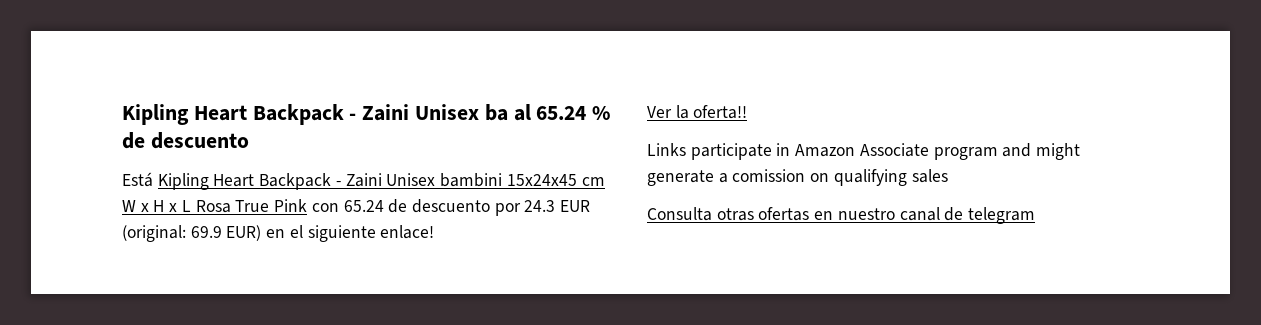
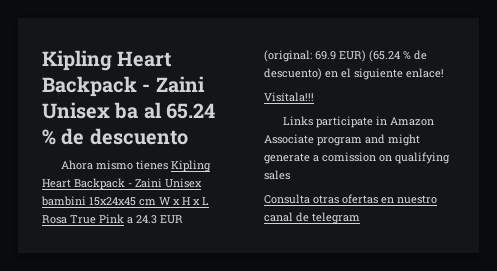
- Está Kipling Heart Backpack - Zaini Unisex bambini 15x24x45 cm W x H x L Rosa True Pink con 65.24 de descuento por 24.3 EUR (original: 69.9 EUR) en el siguiente enlace!
+ Ahora mismo tienes Kipling Heart Backpack - Zaini Unisex bambini 15x24x45 cm W x H x L Rosa True Pink a 24.3 EUR (original: 69.9 EUR) (65.24 % de descuento) en el siguiente enlace!
- Ver la oferta!!
+ Visítala!!!

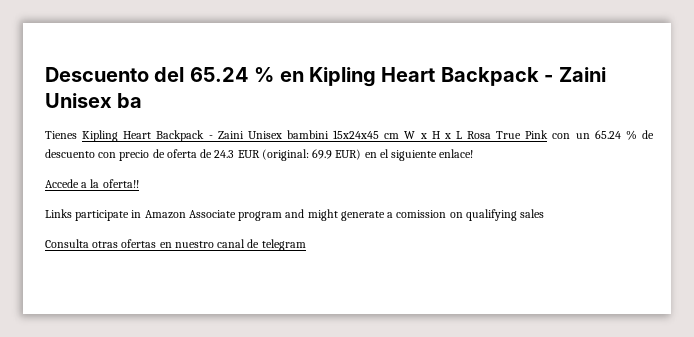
- Kipling Heart Backpack - Zaini Unisex ba al 65.24 % de descuento
- Ahora mismo tienes Kipling Heart Backpack - Zaini Unisex bambini 15x24x45 cm W x H x L Rosa True Pink a 24.3 EUR (original: 69.9 EUR) (65.24 % de descuento) en el siguiente enlace!
+ Descuento del 65.24 % en Kipling Heart Backpack - Zaini Unisex ba
+ Tienes Kipling Heart Backpack - Zaini Unisex bambini 15x24x45 cm W x H x L Rosa True Pink con un 65.24 % de descuento con precio de oferta de 24.3 EUR (original: 69.9 EUR) en el siguiente enlace!
- Visítala!!!
+ Accede a la oferta!!

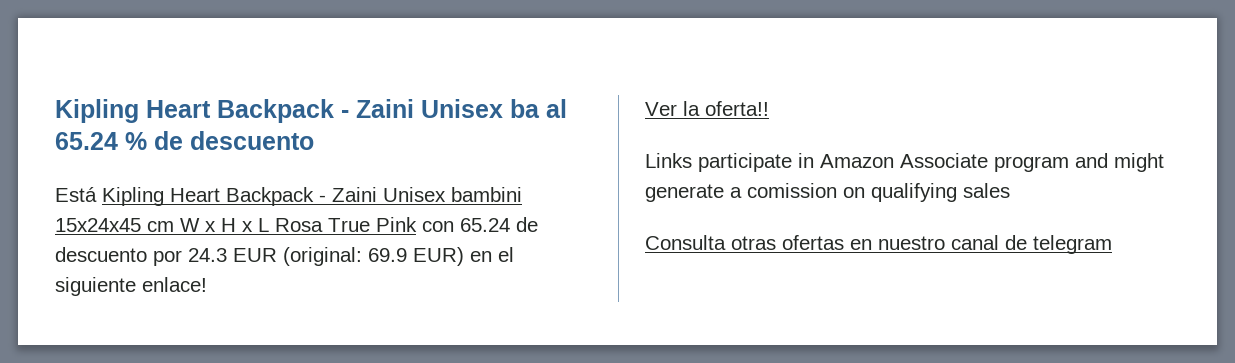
- Descuento del 65.24 % en Kipling Heart Backpack - Zaini Unisex ba
- Tienes Kipling Heart Backpack - Zaini Unisex bambini 15x24x45 cm W x H x L Rosa True Pink con un 65.24 % de descuento con precio de oferta de 24.3 EUR (original: 69.9 EUR) en el siguiente enlace!
+ Kipling Heart Backpack - Zaini Unisex ba al 65.24 % de descuento
+ Está Kipling Heart Backpack - Zaini Unisex bambini 15x24x45 cm W x H x L Rosa True Pink con 65.24 de descuento por 24.3 EUR (original: 69.9 EUR) en el siguiente enlace!
- Accede a la oferta!!
+ Ver la oferta!!

